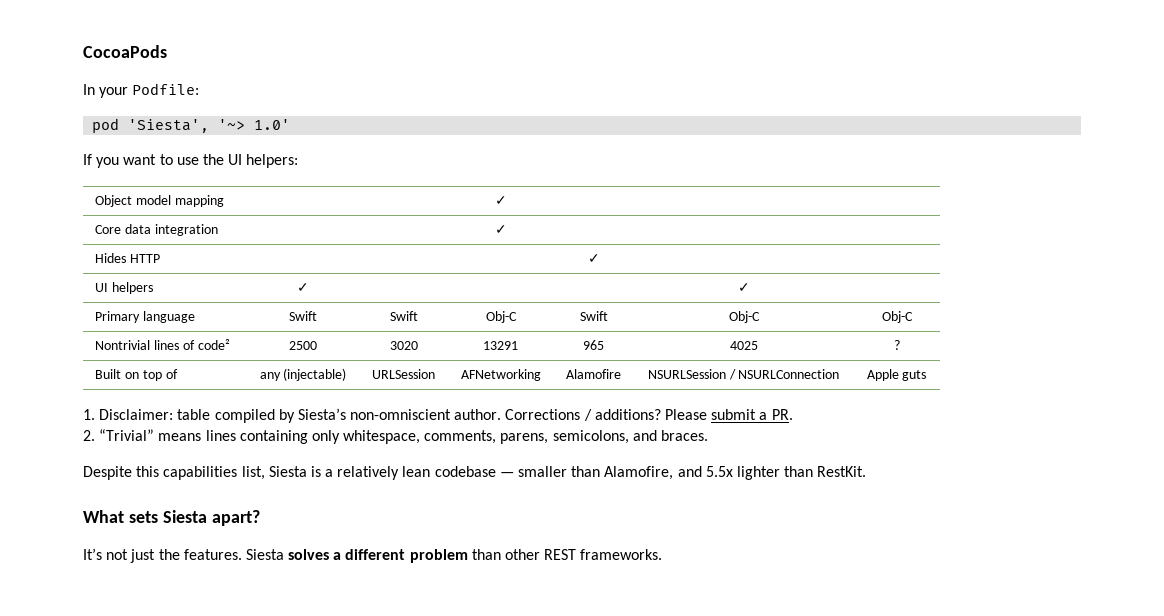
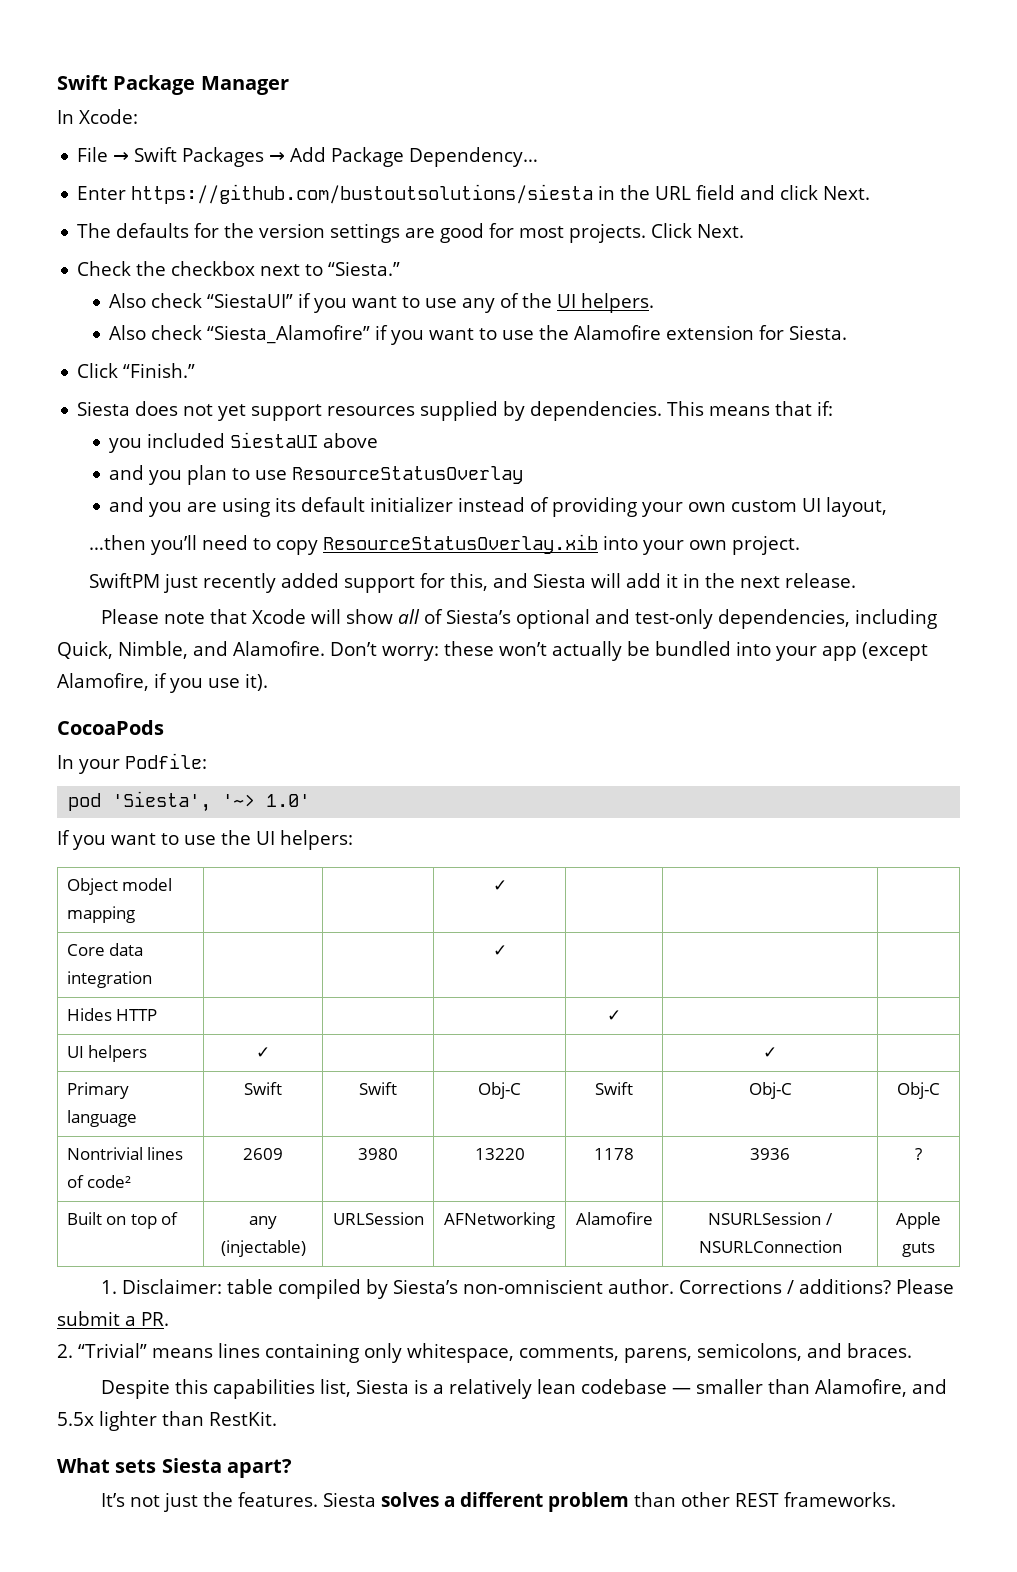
+ Swift Package Manager
+ In Xcode:
+ File → Swift Packages → Add Package Dependency…
+ Enter https://github.com/bustoutsolutions/siesta in the URL field and click Next.
+ The defaults for the version settings are good for most projects. Click Next.
+ Check the checkbox next to “Siesta.”
+ Also check “SiestaUI” if you want to use any of the UI helpers.
+ Also check “Siesta_Alamofire” if you want to use the Alamofire extension for Siesta.
+ Click “Finish.”
+ Siesta does not yet support resources supplied by dependencies. This means that if:
+ you included SiestaUI above
+ and you plan to use ResourceStatusOverlay
+ and you are using its default initializer instead of providing your own custom UI layout,
+ …then you’ll need to copy ResourceStatusOverlay.xib into your own project.
+ SwiftPM just recently added support for this, and Siesta will add it in the next release.
+ Please note that Xcode will show all of Siesta’s optional and test-only dependencies, including Quick, Nimble, and Alamofire. Don’t worry: these won’t actually be bundled into your app (except Alamofire, if you use it).
- Nontrivial lines of code² | 2500 | 3020 | 13291 | 965 | 4025 | ?
+ Nontrivial lines of code² | 2609 | 3980 | 13220 | 1178 | 3936 | ?

